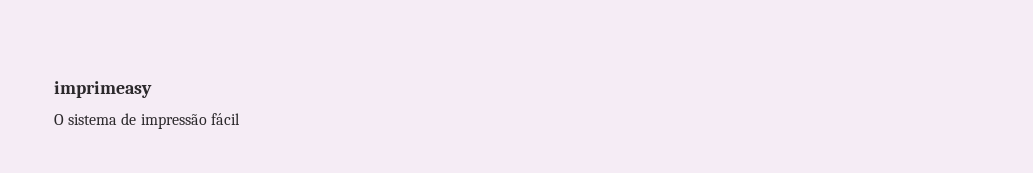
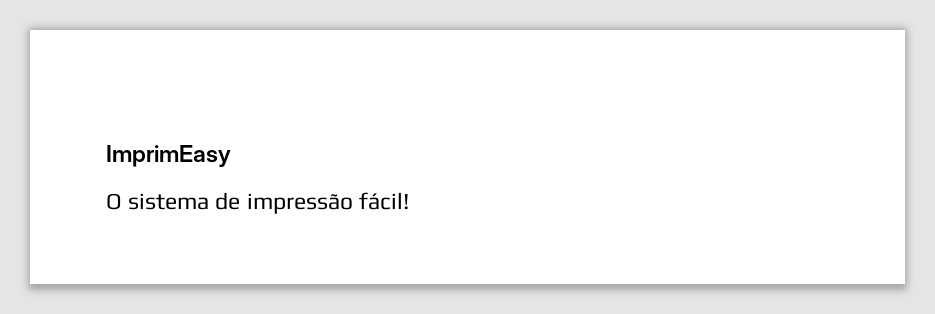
- imprimeasy
+ ImprimEasy
- O sistema de impressão fácil
+ O sistema de impressão fácil!

